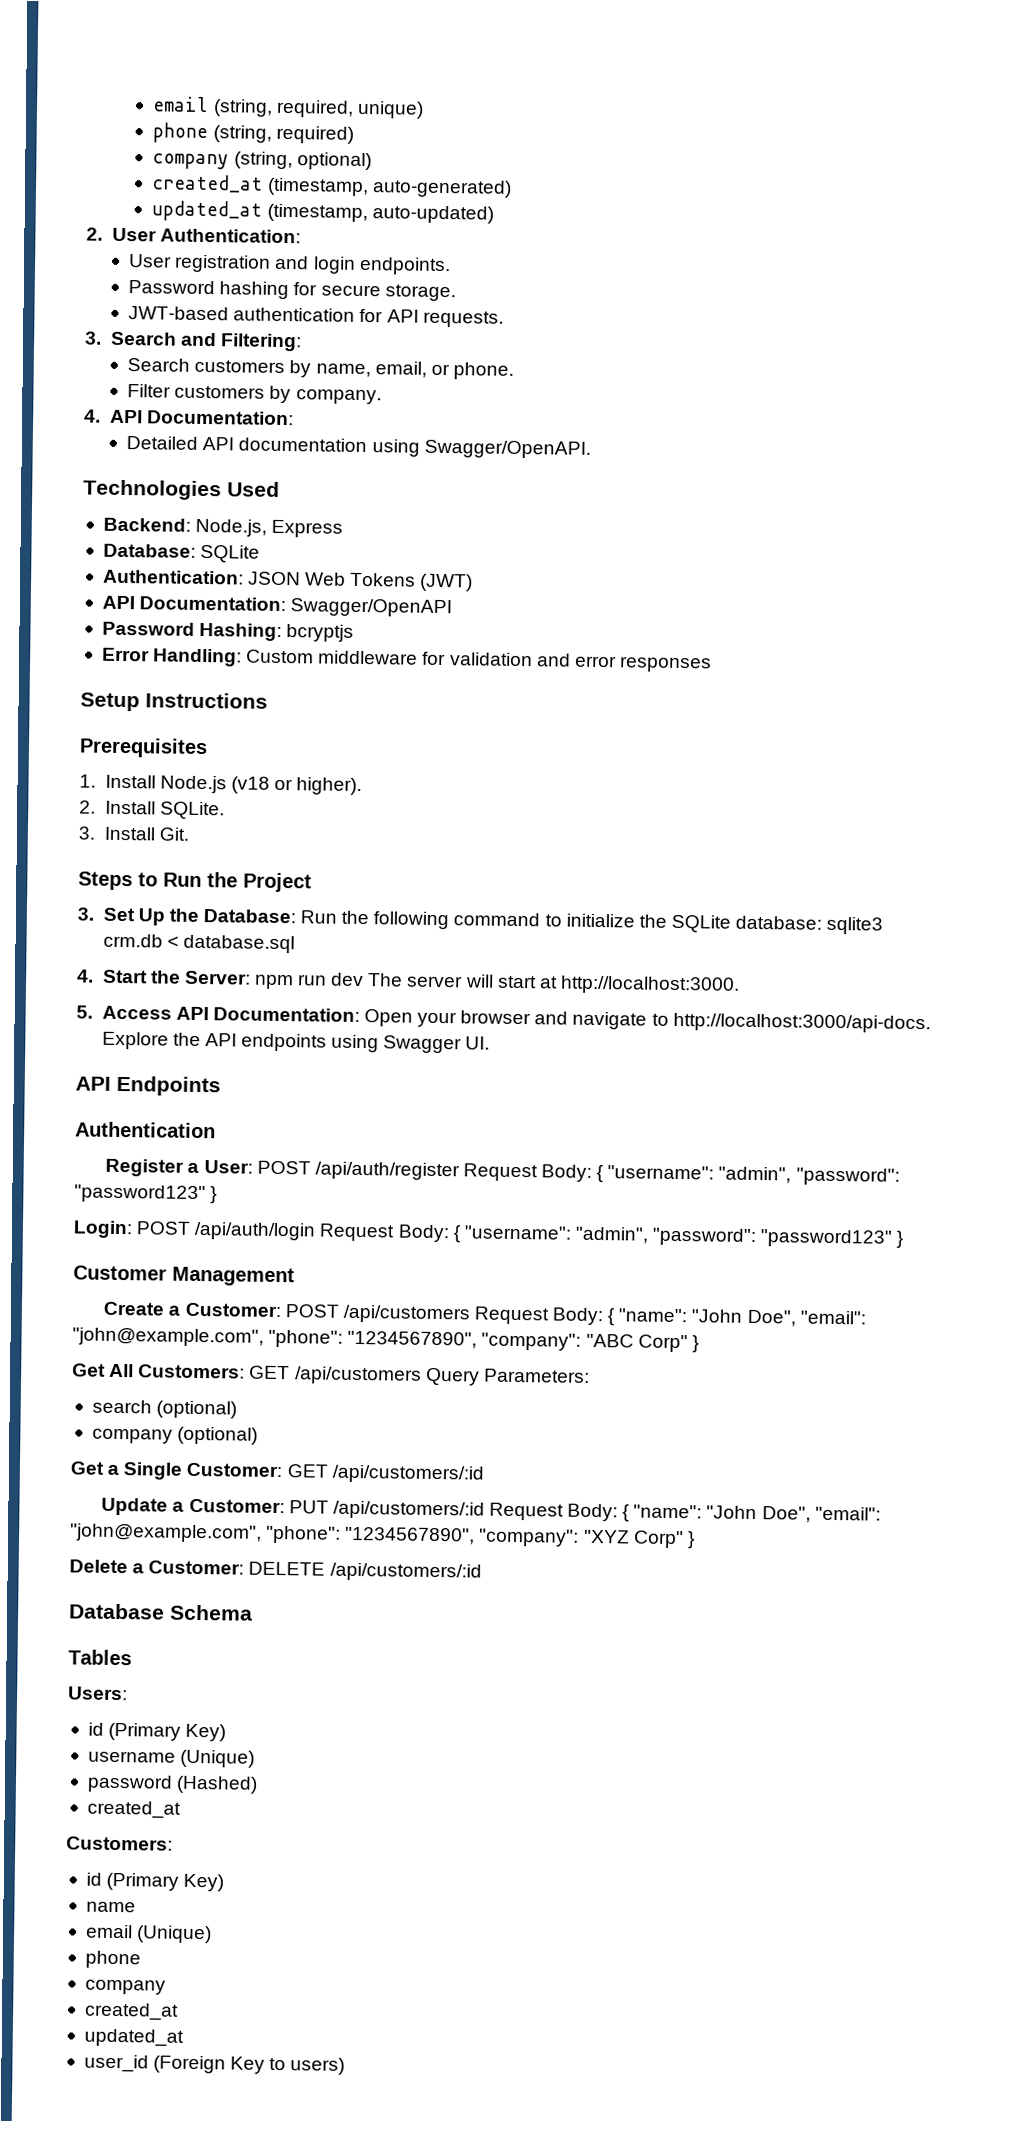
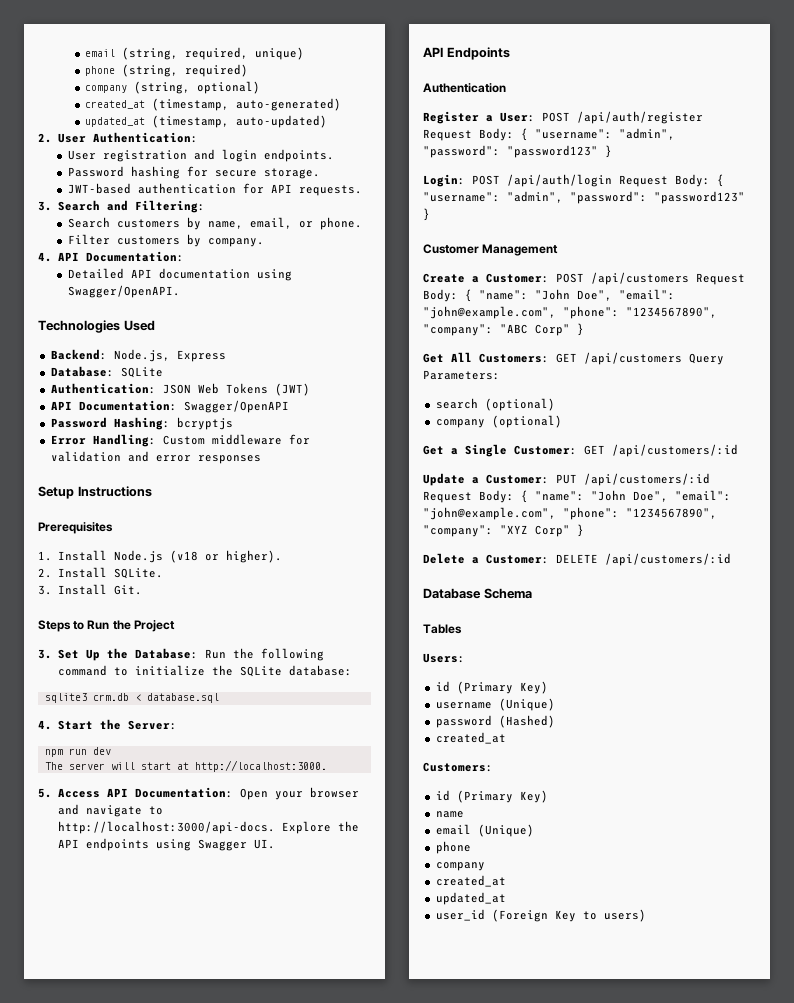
- 3. Set Up the Database: Run the following command to initialize the SQLite database: sqlite3 crm.db < database.sql
+ 3. Set Up the Database: Run the following command to initialize the SQLite database:
+ sqlite3 crm.db < database.sql
- 4. Start the Server: npm run dev The server will start at http://localhost:3000.
+ 4. Start the Server:
+ npm run dev
+ The server will start at http://localhost:3000.

